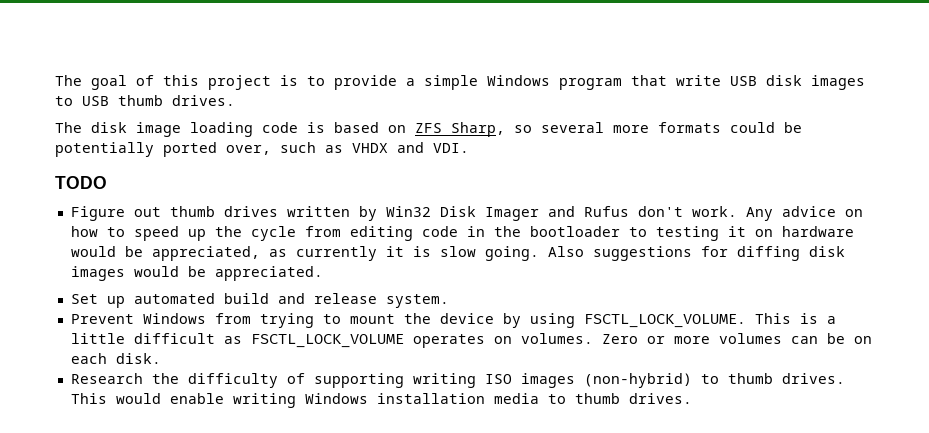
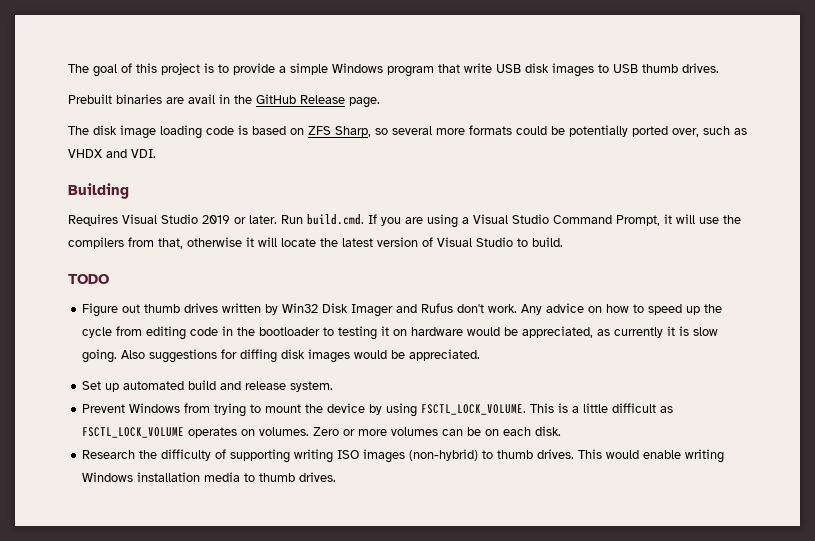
+ Prebuilt binaries are avail in the GitHub Release page.
+ Building
+ Requires Visual Studio 2019 or later. Run build.cmd. If you are using a Visual Studio Command Prompt, it will use the compilers from that, otherwise it will locate the latest version of Visual Studio to build.

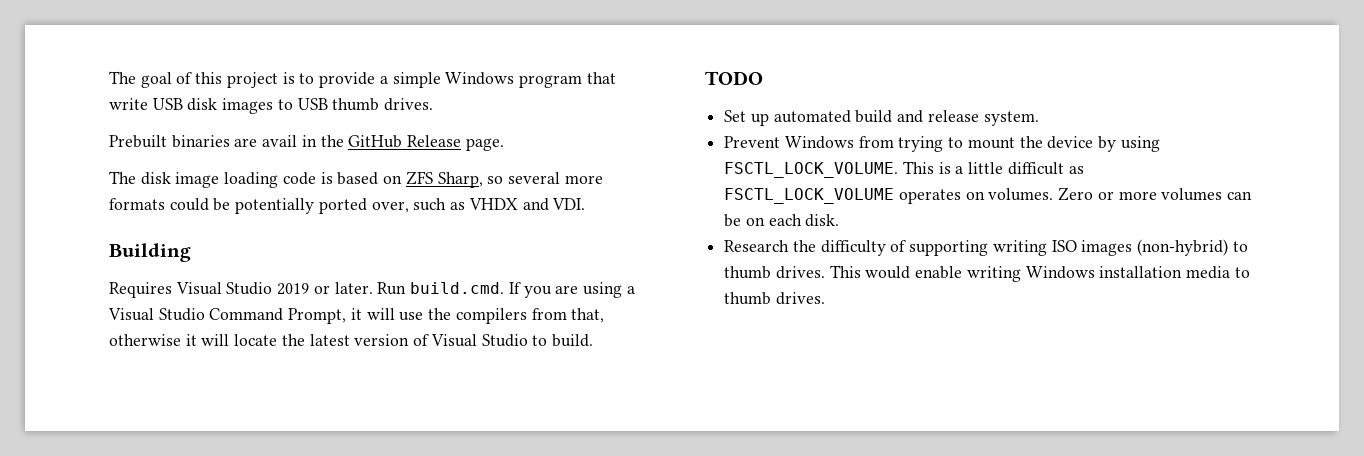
- Figure out thumb drives written by Win32 Disk Imager and Rufus don't work. Any advice on how to speed up the cycle from editing code in the bootloader to testing it on hardware would be appreciated, as currently it is slow going. Also suggestions for diffing disk images would be appreciated.

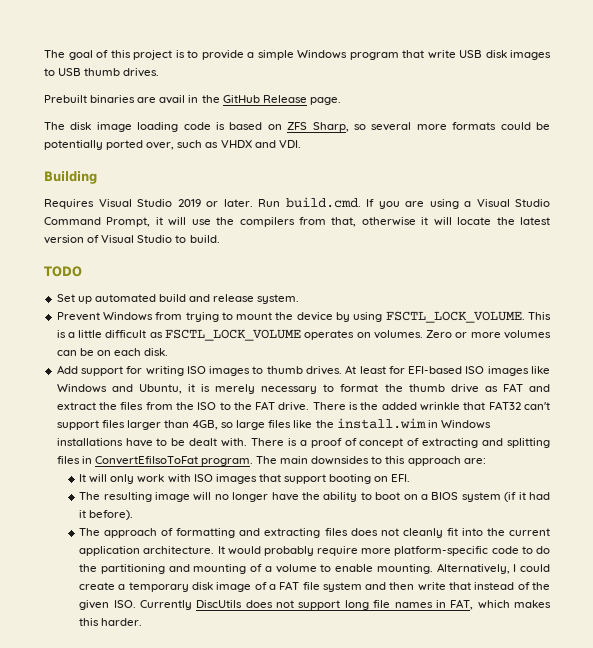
- Research the difficulty of supporting writing ISO images (non-hybrid) to thumb drives. This would enable writing Windows installation media to thumb drives.
+ Add support for writing ISO images to thumb drives. At least for EFI-based ISO images like Windows and Ubuntu, it is merely necessary to format the thumb drive as FAT and extract the files from the ISO to the FAT drive. There is the added wrinkle that FAT32 can't support files larger than 4GB, so large files like the install.wim in Windows installations have to be dealt with. There is a proof of concept of extracting and splitting files in ConvertEfiIsoToFat program. The main downsides to this approach are:
+ It will only work with ISO images that support booting on EFI.
+ The resulting image will no longer have the ability to boot on a BIOS system (if it had it before).
+ The approach of formatting and extracting files does not cleanly fit into the current application architecture. It would probably require more platform-specific code to do the partitioning and mounting of a volume to enable mounting. Alternatively, I could create a temporary disk image of a FAT file system and then write that instead of the given ISO. Currently DiscUtils does not support long file names in FAT, which makes this harder.

